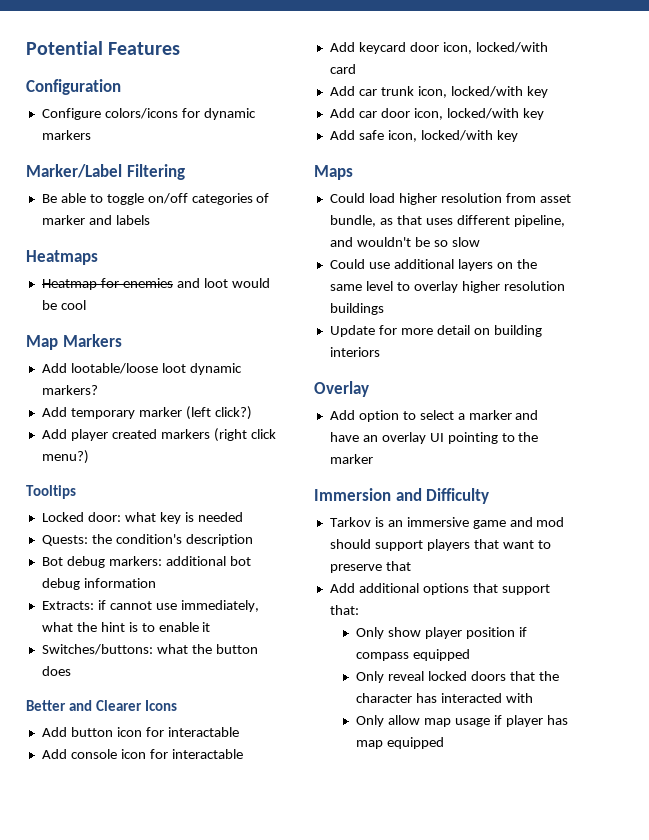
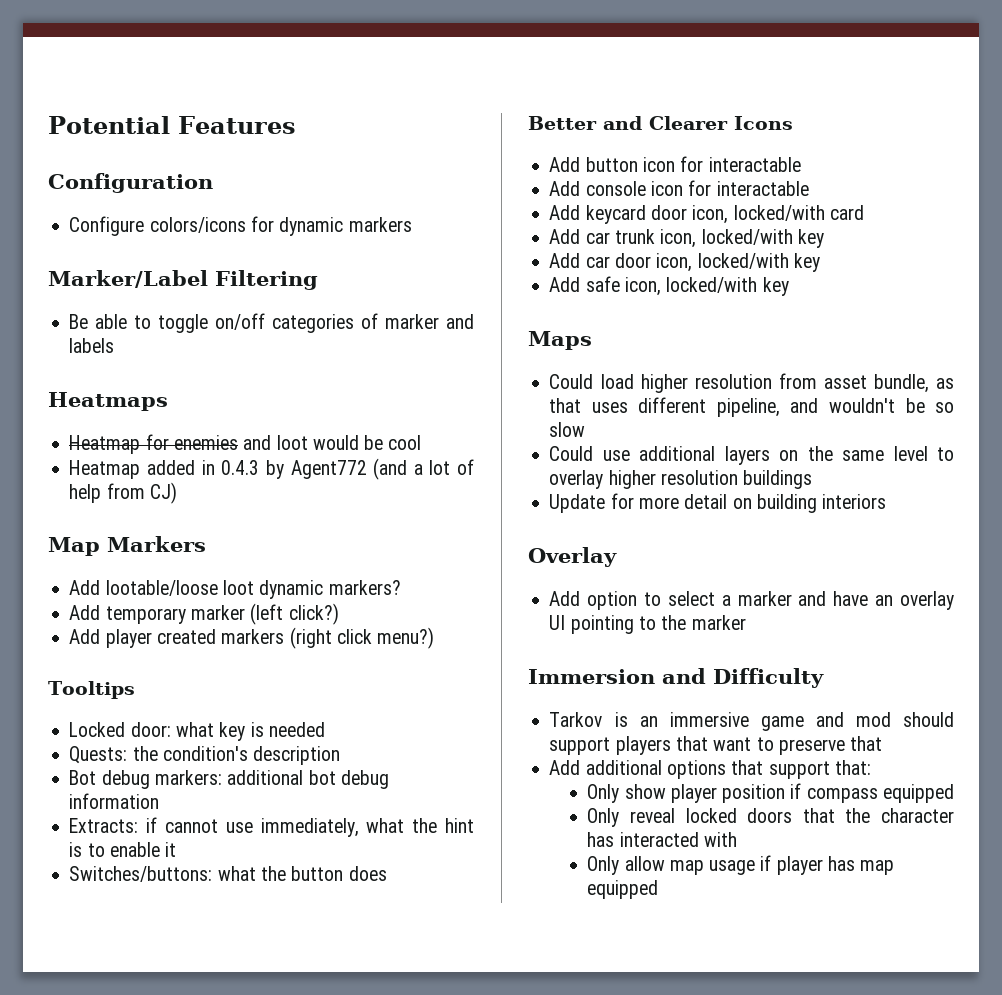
+ Heatmap added in 0.4.3 by Agent772 (and a lot of help from CJ)

